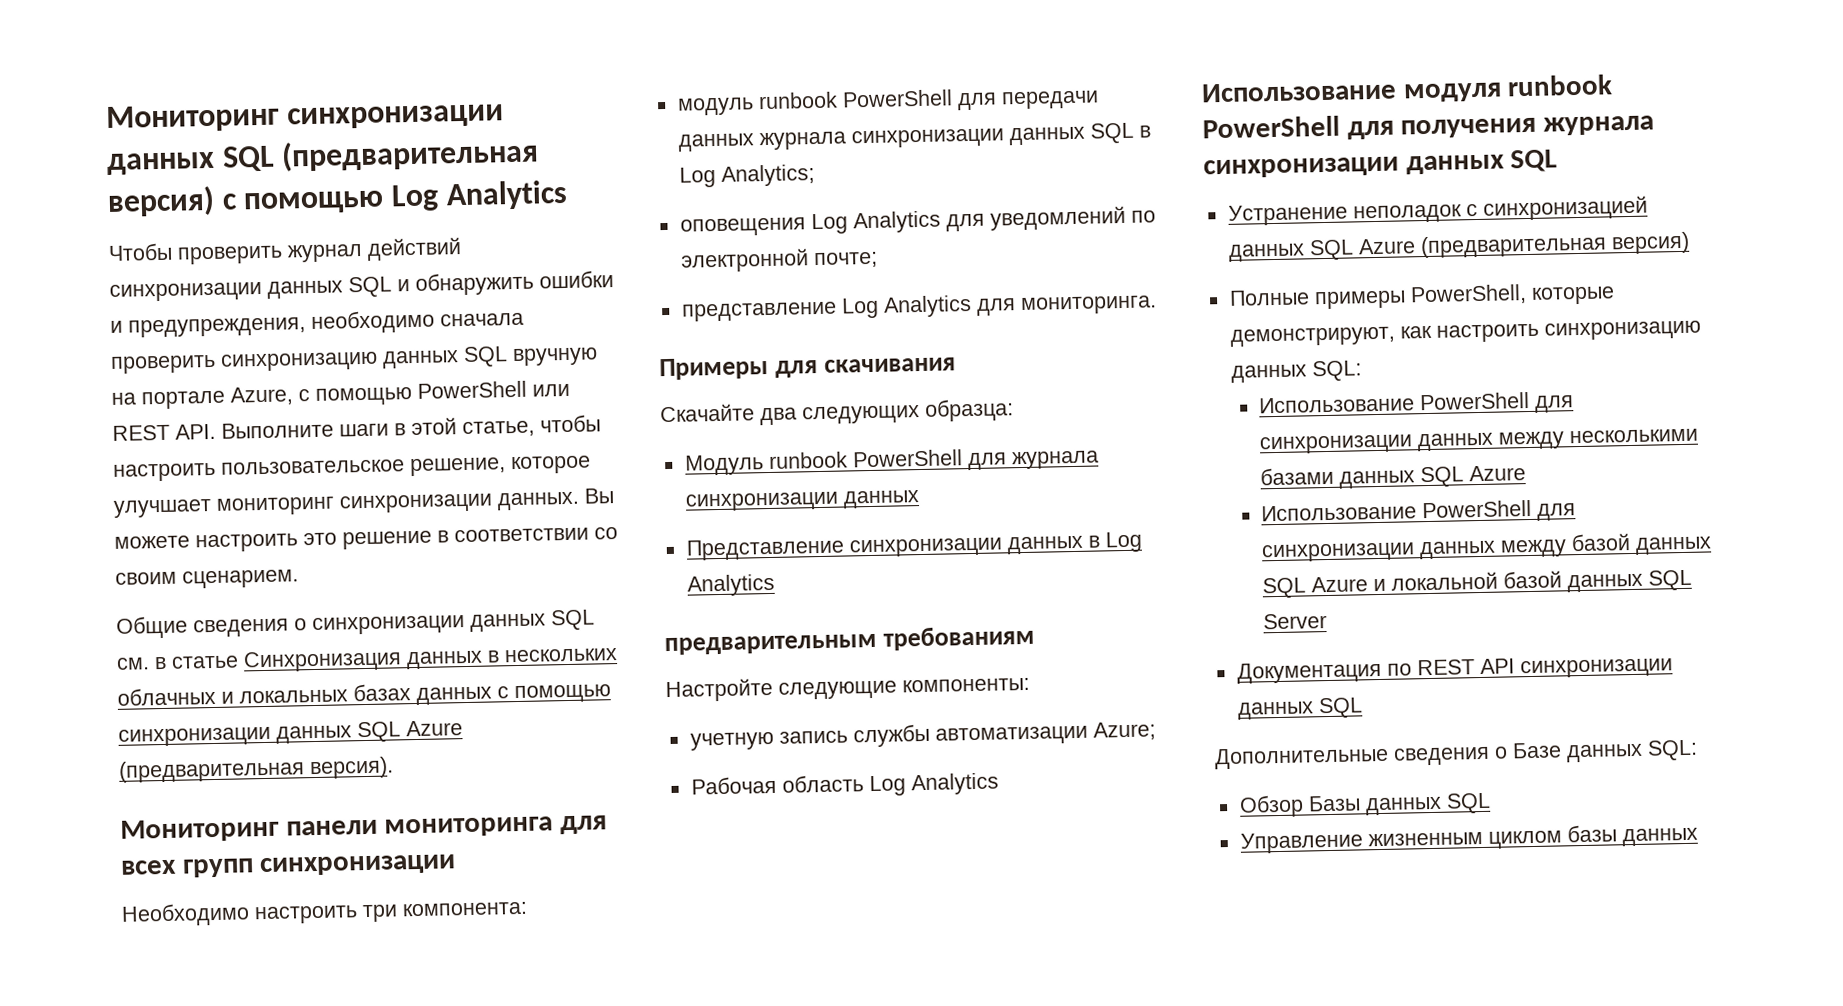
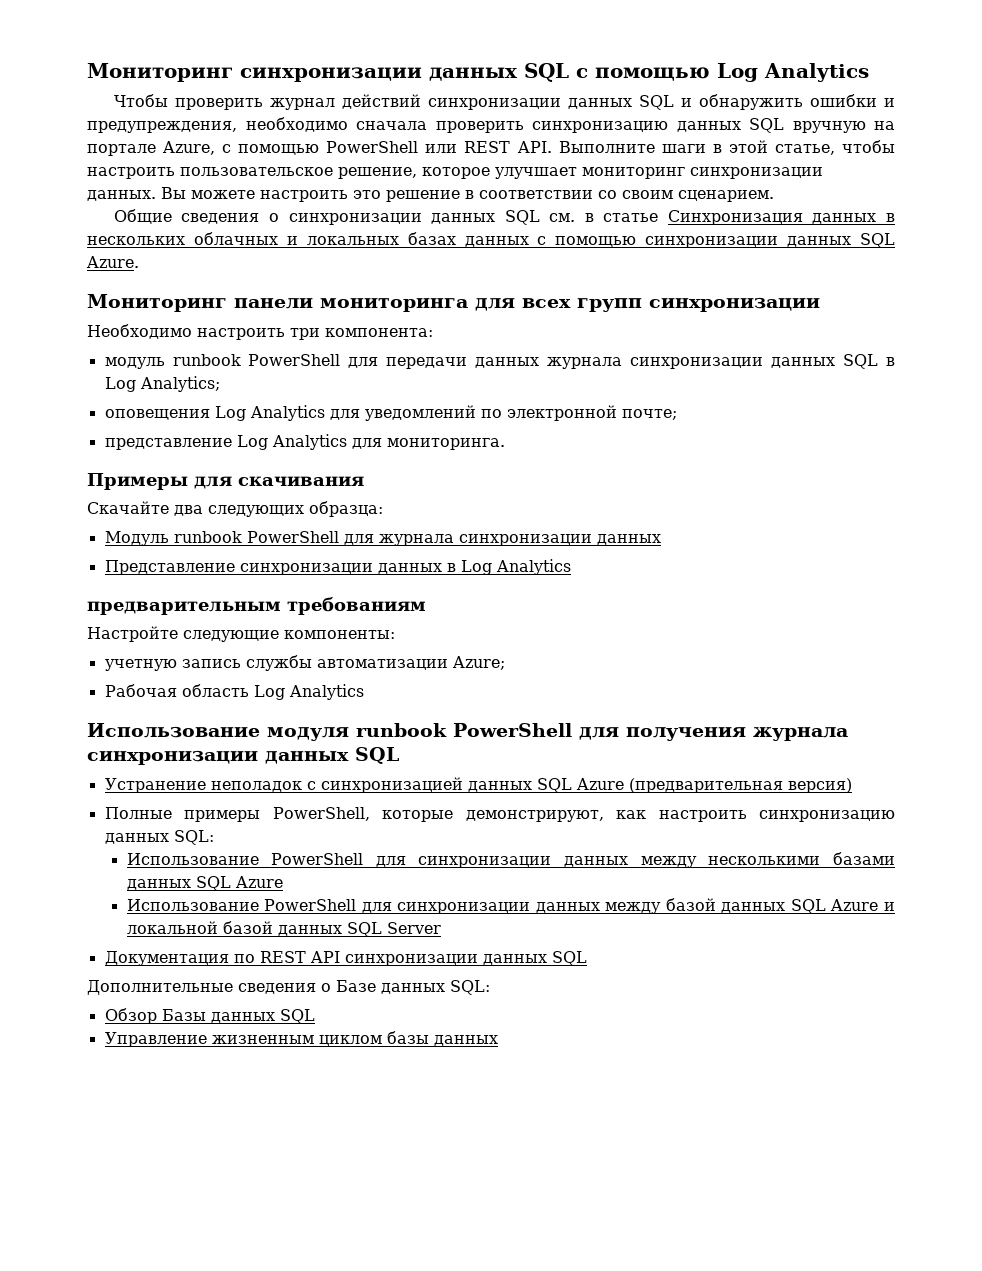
- Мониторинг синхронизации данных SQL (предварительная версия) с помощью Log Analytics
+ Мониторинг синхронизации данных SQL с помощью Log Analytics
- Общие сведения о синхронизации данных SQL см. в статье Синхронизация данных в нескольких облачных и локальных базах данных с помощью синхронизации данных SQL Azure (предварительная версия).
+ Общие сведения о синхронизации данных SQL см. в статье Синхронизация данных в нескольких облачных и локальных базах данных с помощью синхронизации данных SQL Azure.

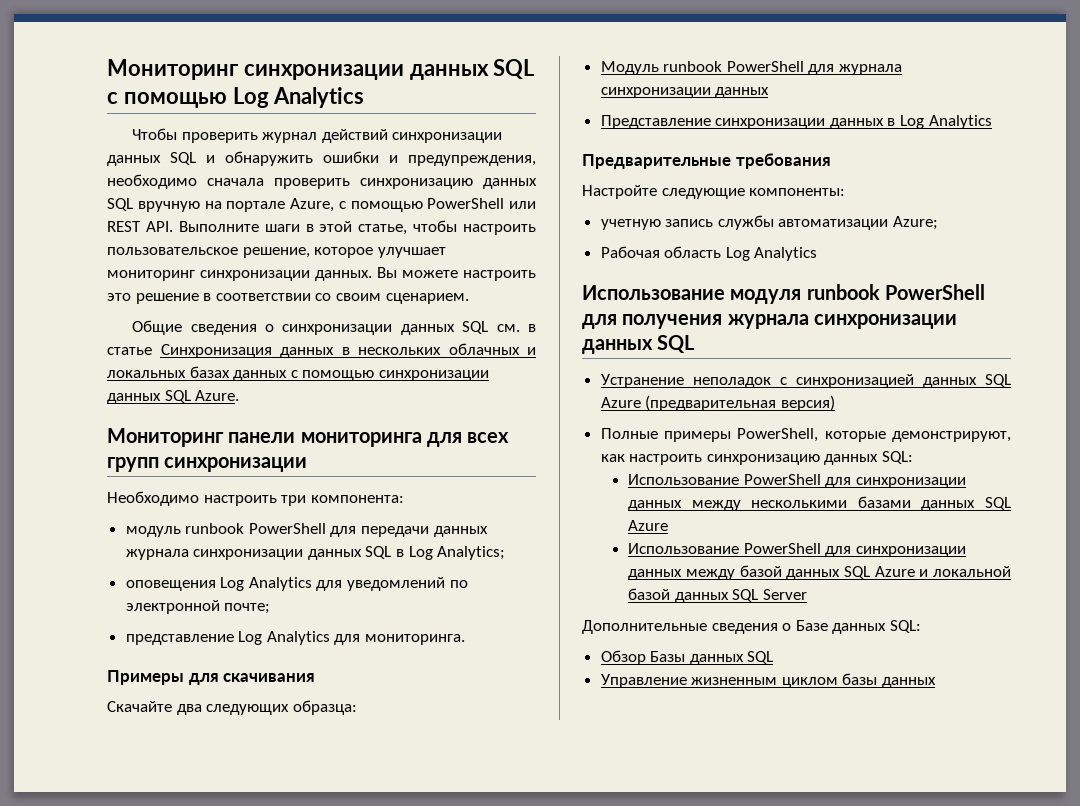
- предварительным требованиям
+ Предварительные требования
- Документация по REST API синхронизации данных SQL

